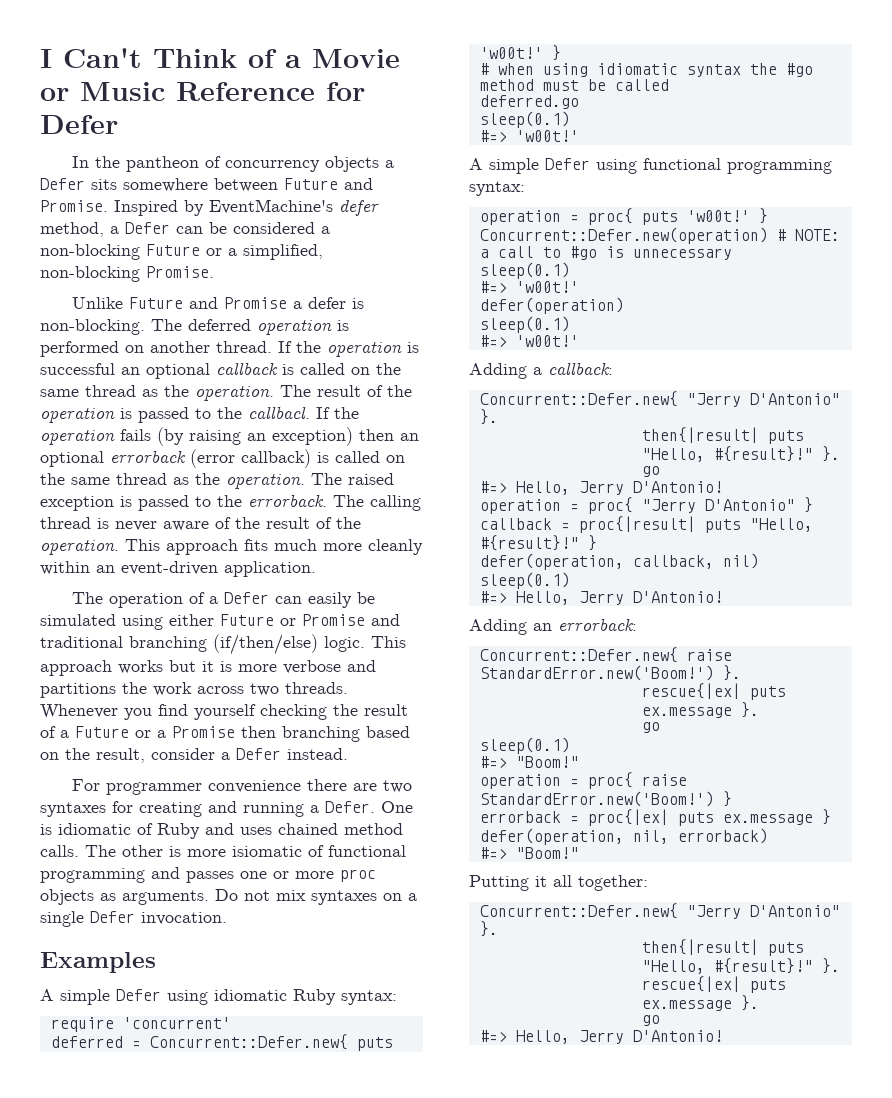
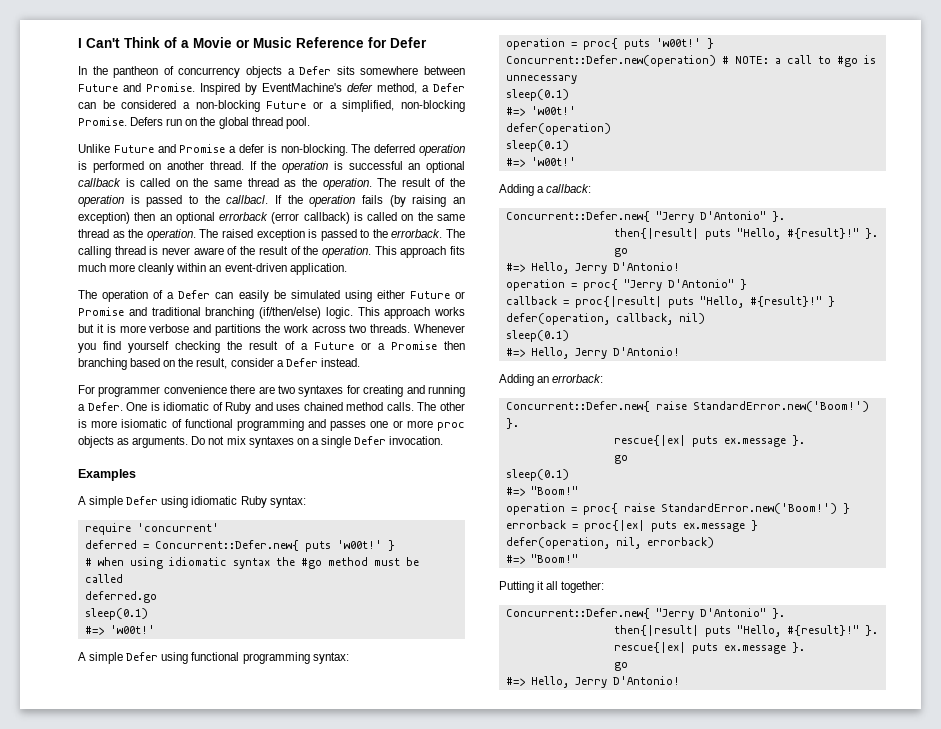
+ Defers run on the global thread pool.

